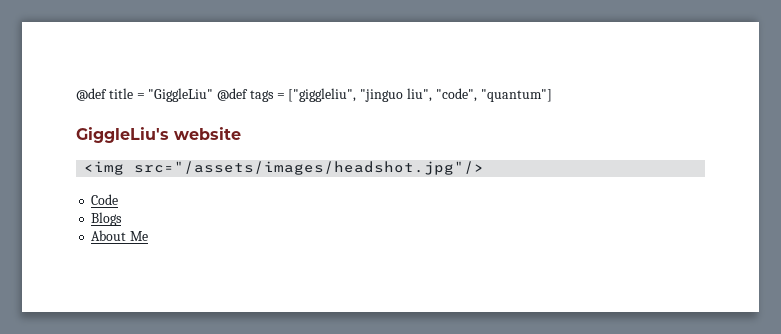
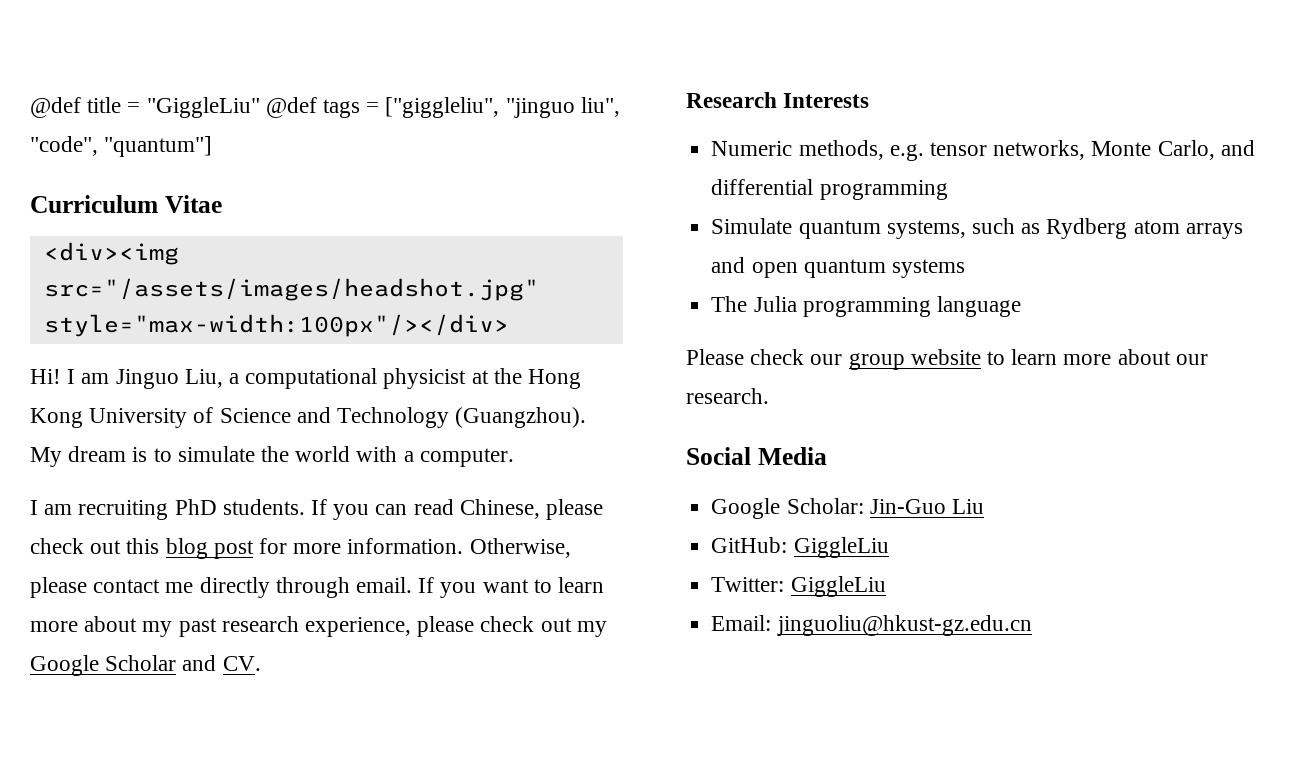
- GiggleLiu's website
- <img src="/assets/images/headshot.jpg"/>
- Code
- Blogs
- About Me
+ Curriculum Vitae
+ <div><img src="/assets/images/headshot.jpg" style="max-width:100px"/></div>
+ Hi! I am Jinguo Liu, a computational physicist at the Hong Kong University of Science and Technology (Guangzhou). My dream is to simulate the world with a computer.
+ I am recruiting PhD students. If you can read Chinese, please check out this blog post for more information. Otherwise, please contact me directly through email. If you want to learn more about my past research experience, please check out my Google Scholar and CV.
+ Research Interests
+ Numeric methods, e.g. tensor networks, Monte Carlo, and differential programming
+ Simulate quantum systems, such as Rydberg atom arrays and open quantum systems
+ The Julia programming language
+ Please check our group website to learn more about our research.
+ Social Media
+ Google Scholar: Jin-Guo Liu
+ GitHub: GiggleLiu
+ Twitter: GiggleLiu
+ Email: jinguoliu@hkust-gz.edu.cn

